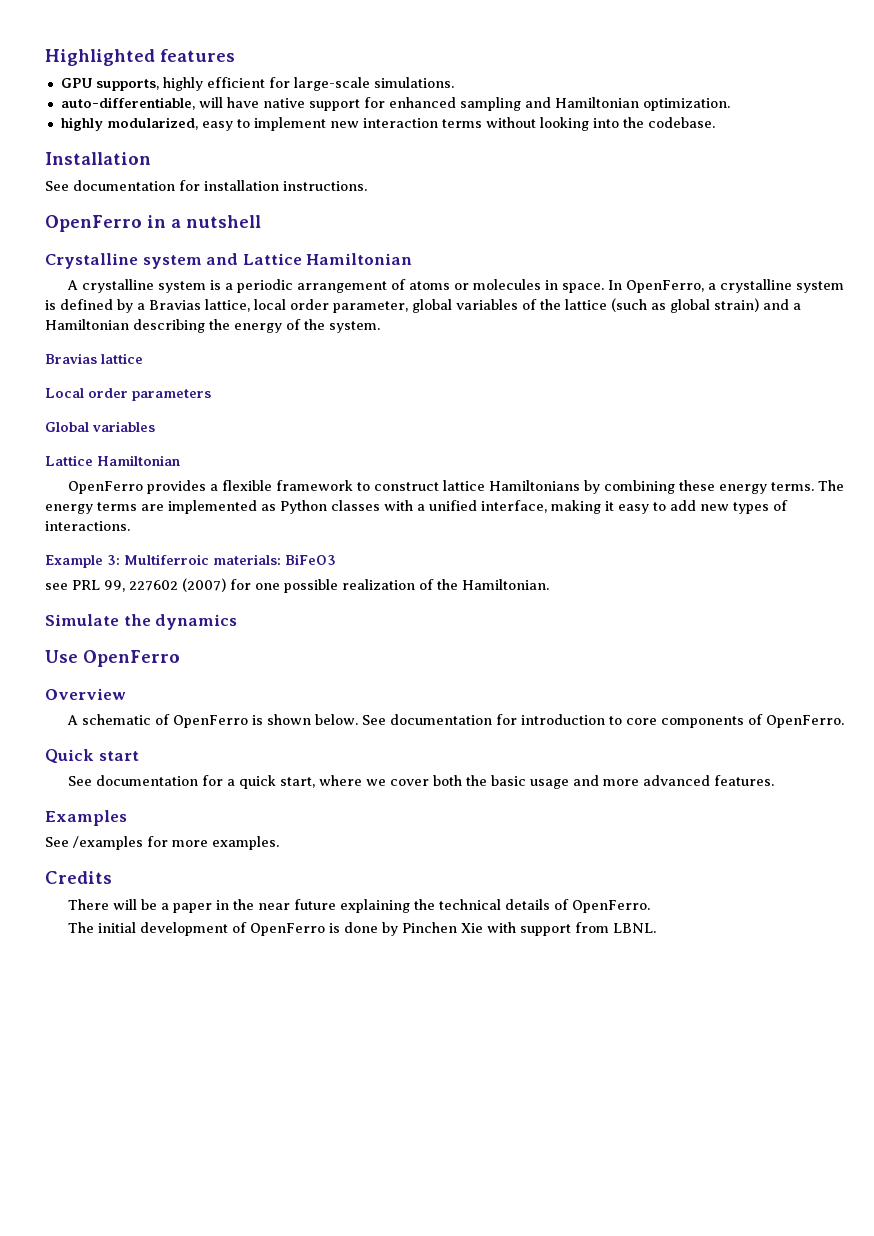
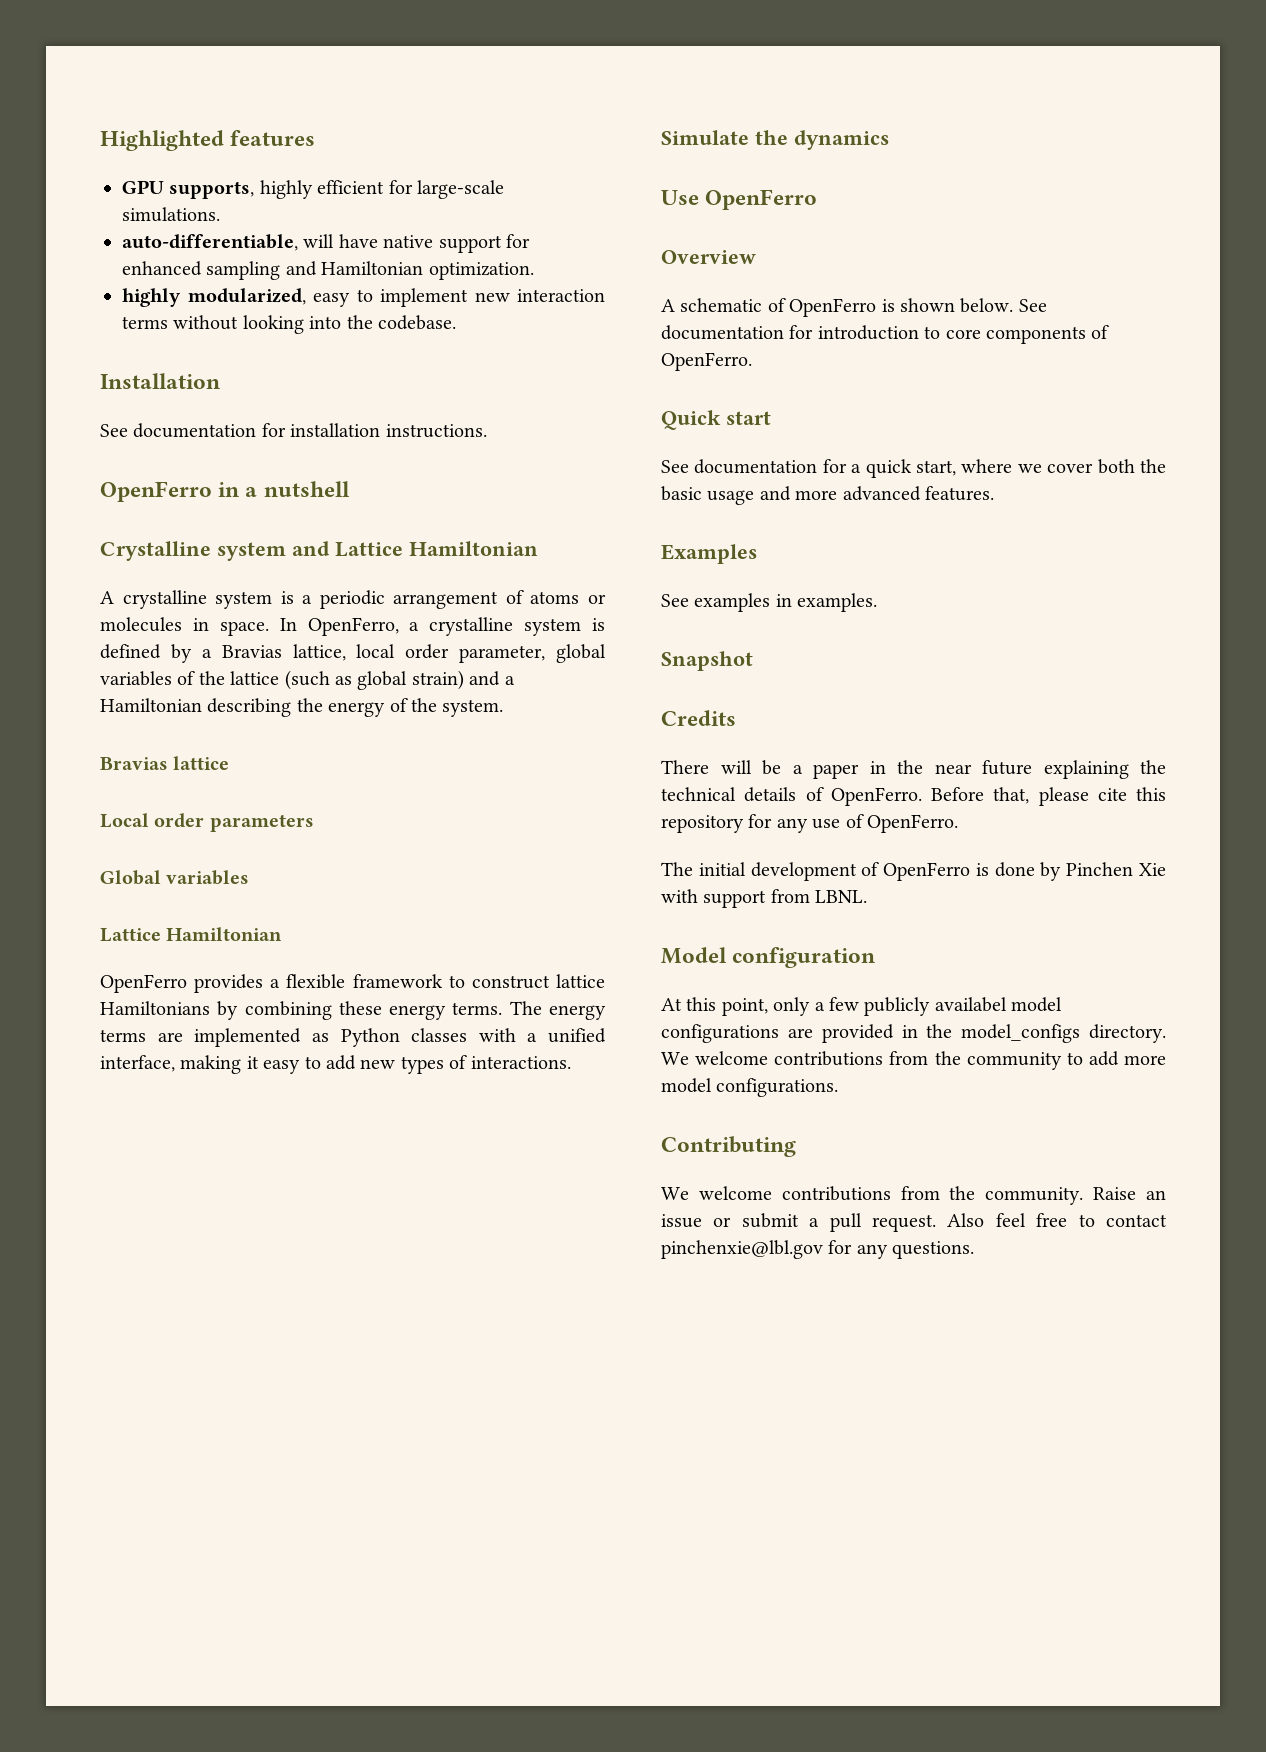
- Example 3: Multiferroic materials: BiFeO3
- see PRL 99, 227602 (2007) for one possible realization of the Hamiltonian.
- See /examples for more examples.
+ See examples in examples.
+ Snapshot
+ Before that, please cite this repository for any use of OpenFerro.
+ Model configuration
+ At this point, only a few publicly availabel model configurations are provided in the model_configs directory. We welcome contributions from the community to add more model configurations.
+ Contributing
+ We welcome contributions from the community. Raise an issue or submit a pull request. Also feel free to contact pinchenxie@lbl.gov for any questions.

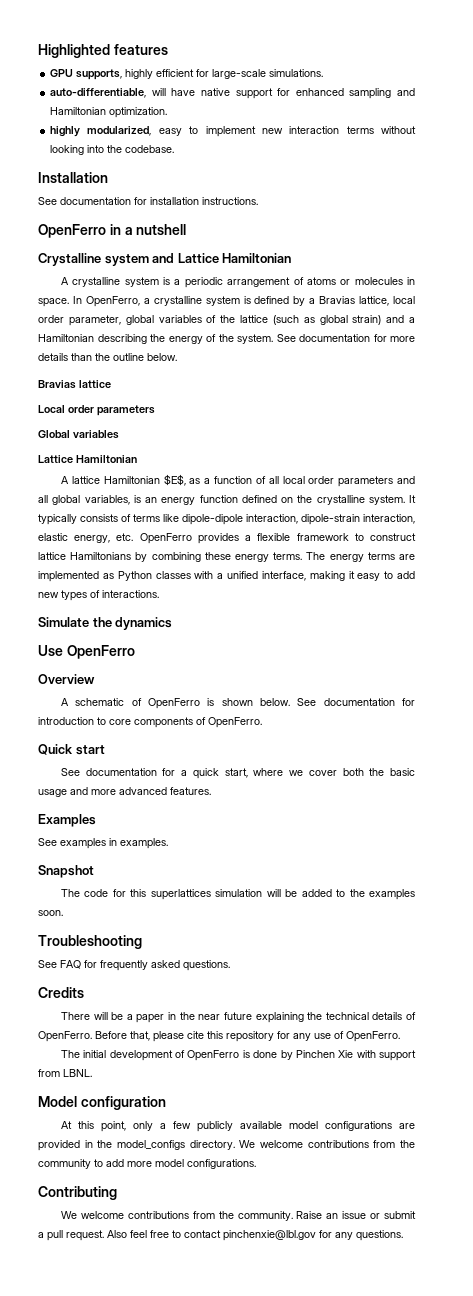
+ See documentation for more details than the outline below.
- OpenFerro provides a flexible framework to construct lattice Hamiltonians by combining these energy terms.
+ A lattice Hamiltonian $E$, as a function of all local order parameters and all global variables, is an energy function defined on the crystalline system. It typically consists of terms like dipole-dipole interaction, dipole-strain interaction, elastic energy, etc. OpenFerro provides a flexible framework to construct lattice Hamiltonians by combining these energy terms.
+ The code for this superlattices simulation will be added to the examples soon.
+ Troubleshooting
+ See FAQ for frequently asked questions.
- At this point, only a few publicly availabel model configurations are provided in the model_configs directory.
+ At this point, only a few publicly available model configurations are provided in the model_configs directory.

